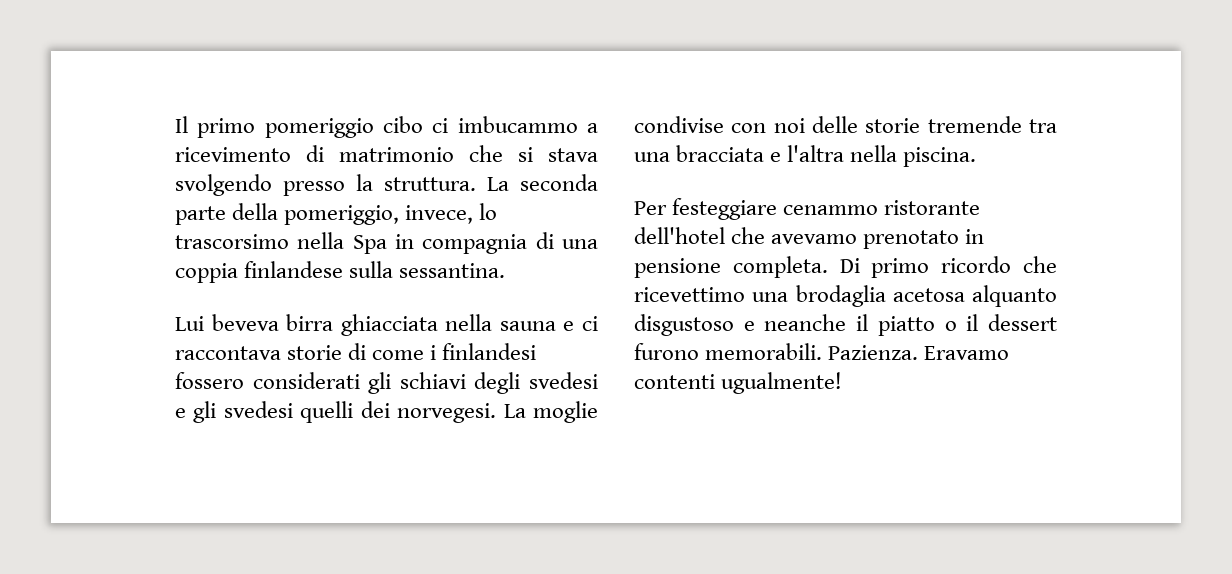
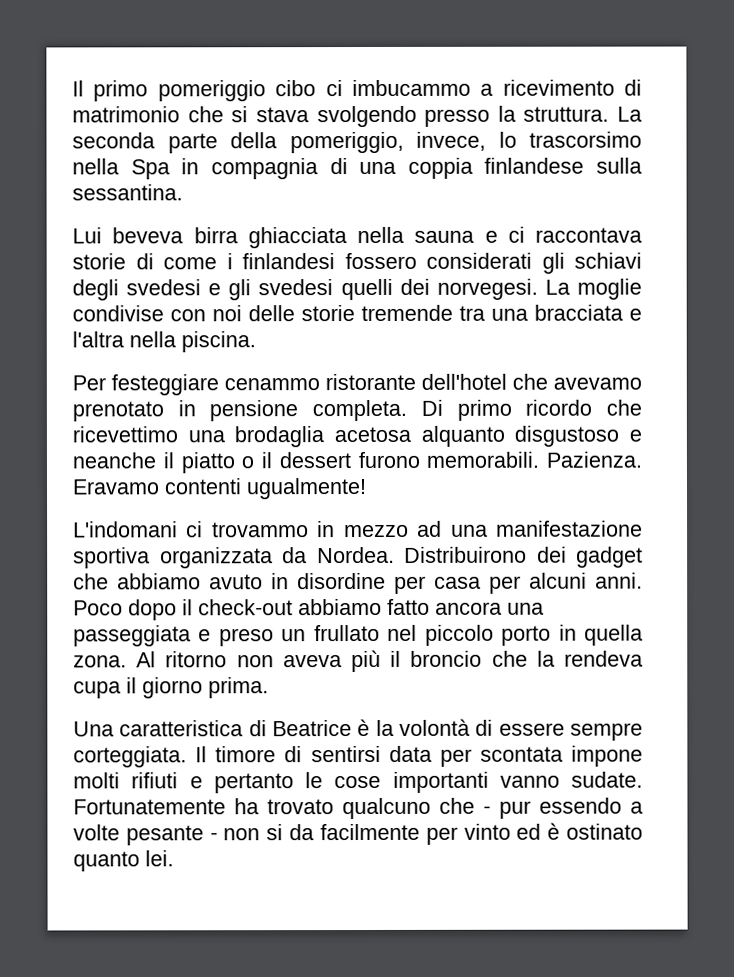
+ L'indomani ci trovammo in mezzo ad una manifestazione sportiva organizzata da Nordea. Distribuirono dei gadget che abbiamo avuto in disordine per casa per alcuni anni. Poco dopo il check-out abbiamo fatto ancora una passeggiata e preso un frullato nel piccolo porto in quella zona. Al ritorno non aveva più il broncio che la rendeva cupa il giorno prima.
+ Una caratteristica di Beatrice è la volontà di essere sempre corteggiata. Il timore di sentirsi data per scontata impone molti rifiuti e pertanto le cose importanti vanno sudate. Fortunatemente ha trovato qualcuno che - pur essendo a volte pesante - non si da facilmente per vinto ed è ostinato quanto lei.

